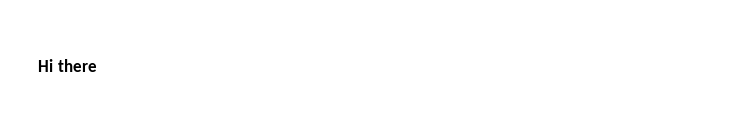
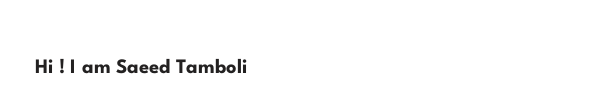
- Hi there
+ Hi ! I am Saeed Tamboli

